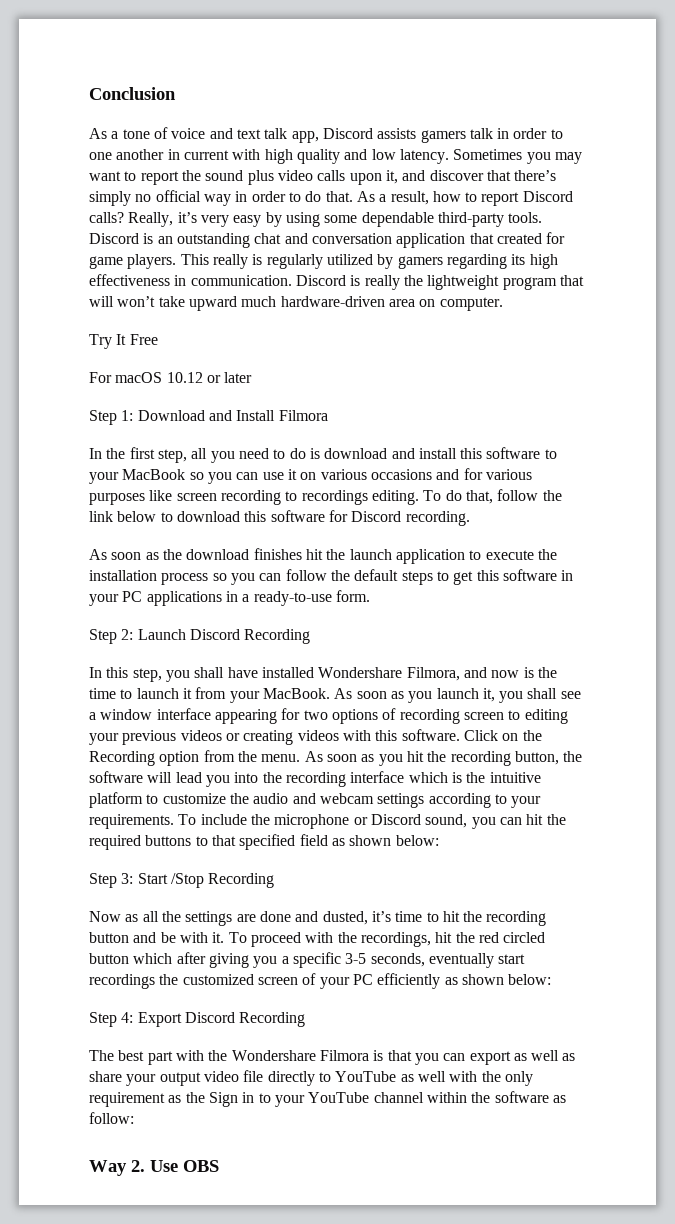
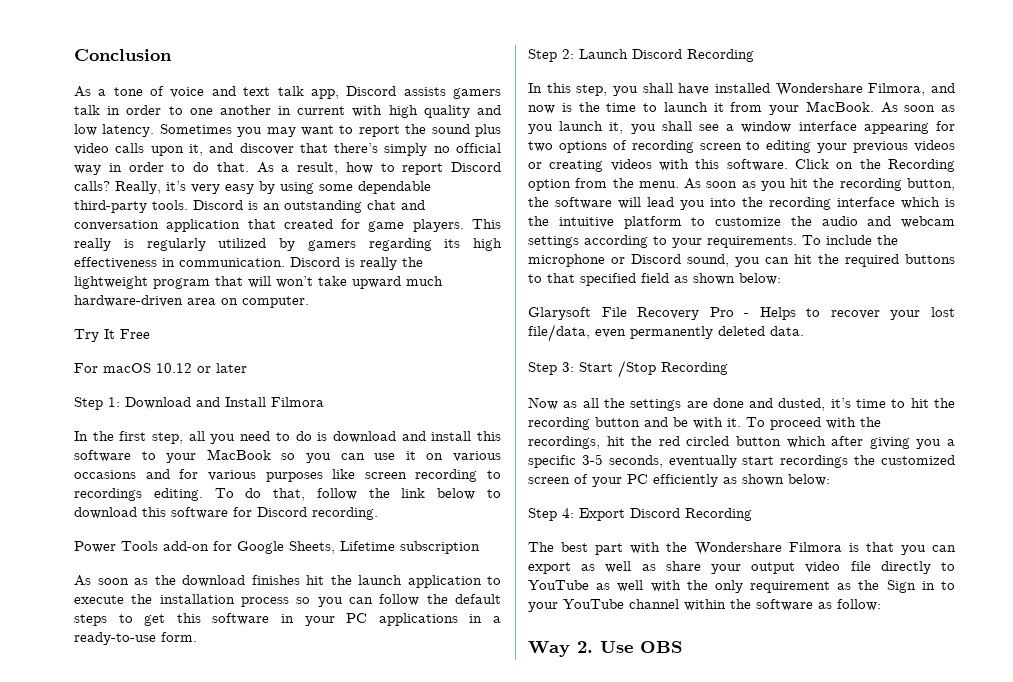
+ Power Tools add-on for Google Sheets, Lifetime subscription
+ Glarysoft File Recovery Pro - Helps to recover your lost file/data, even permanently deleted data.

